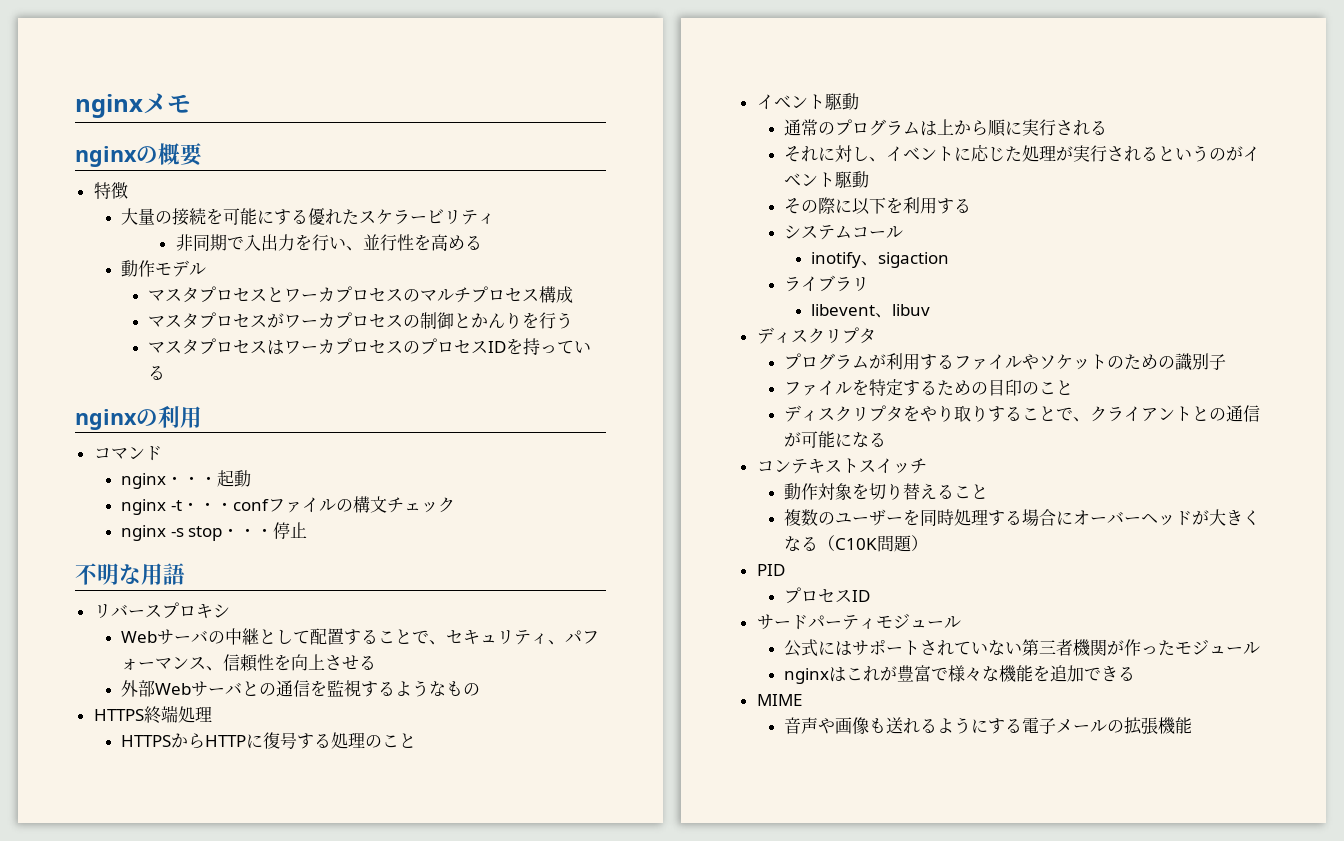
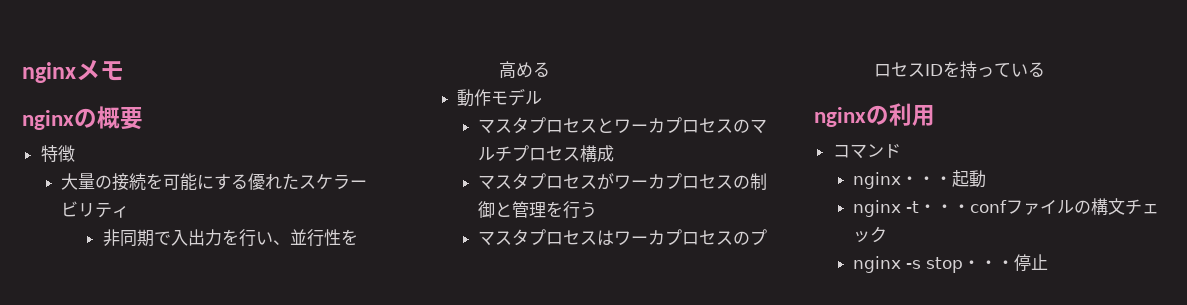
- マスタプロセスがワーカプロセスの制御とかんりを行う
+ マスタプロセスがワーカプロセスの制御と管理を行う
- 不明な用語
- リバースプロキシ
- Webサーバの中継として配置することで、セキュリティ、パフォーマンス、信頼性を向上させる
- 外部Webサーバとの通信を監視するようなもの
- HTTPS終端処理
- HTTPSからHTTPに復号する処理のこと
- イベント駆動
- 通常のプログラムは上から順に実行される
- それに対し、イベントに応じた処理が実行されるというのがイベント駆動
- その際に以下を利用する
- システムコール
- inotify、sigaction
- ライブラリ
- libevent、libuv
- ディスクリプタ
- プログラムが利用するファイルやソケットのための識別子
- ファイルを特定するための目印のこと
- ディスクリプタをやり取りすることで、クライアントとの通信が可能になる
- コンテキストスイッチ
- 動作対象を切り替えること
- 複数のユーザーを同時処理する場合にオーバーヘッドが大きくなる（C10K問題）
- PID
- プロセスID
- サードパーティモジュール
- 公式にはサポートされていない第三者機関が作ったモジュール
- nginxはこれが豊富で様々な機能を追加できる
- MIME
- 音声や画像も送れるようにする電子メールの拡張機能

